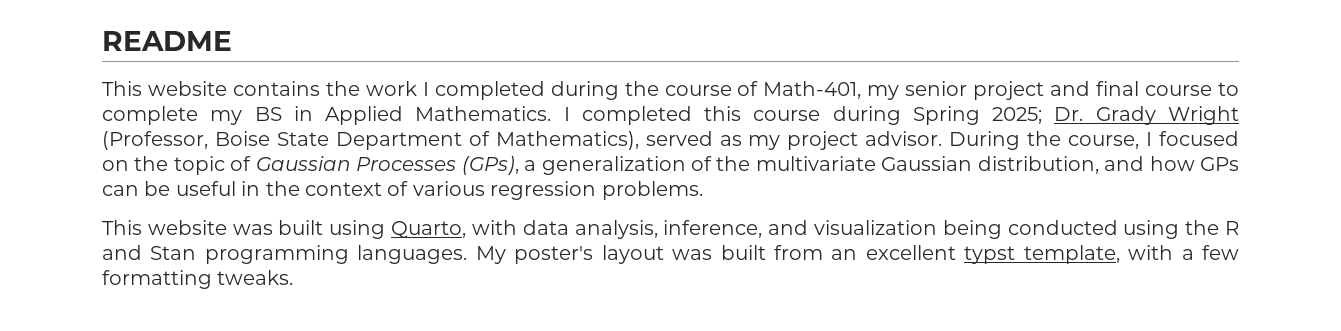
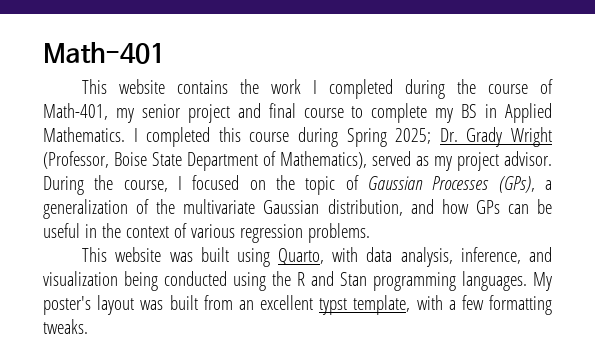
- README
+ Math-401

